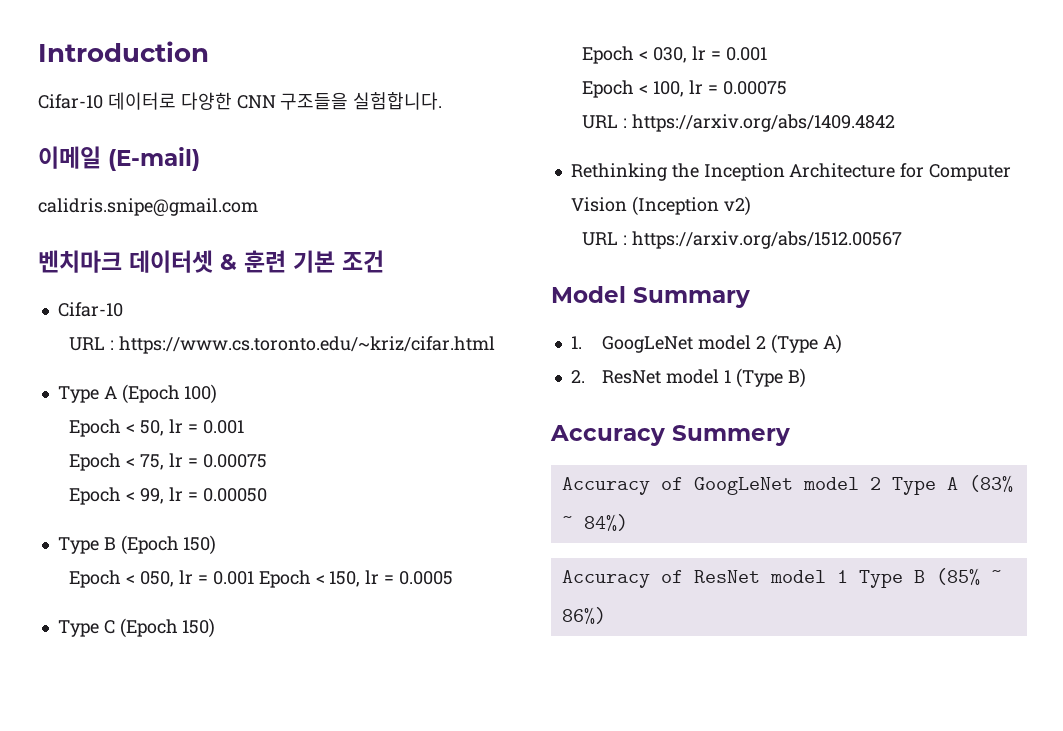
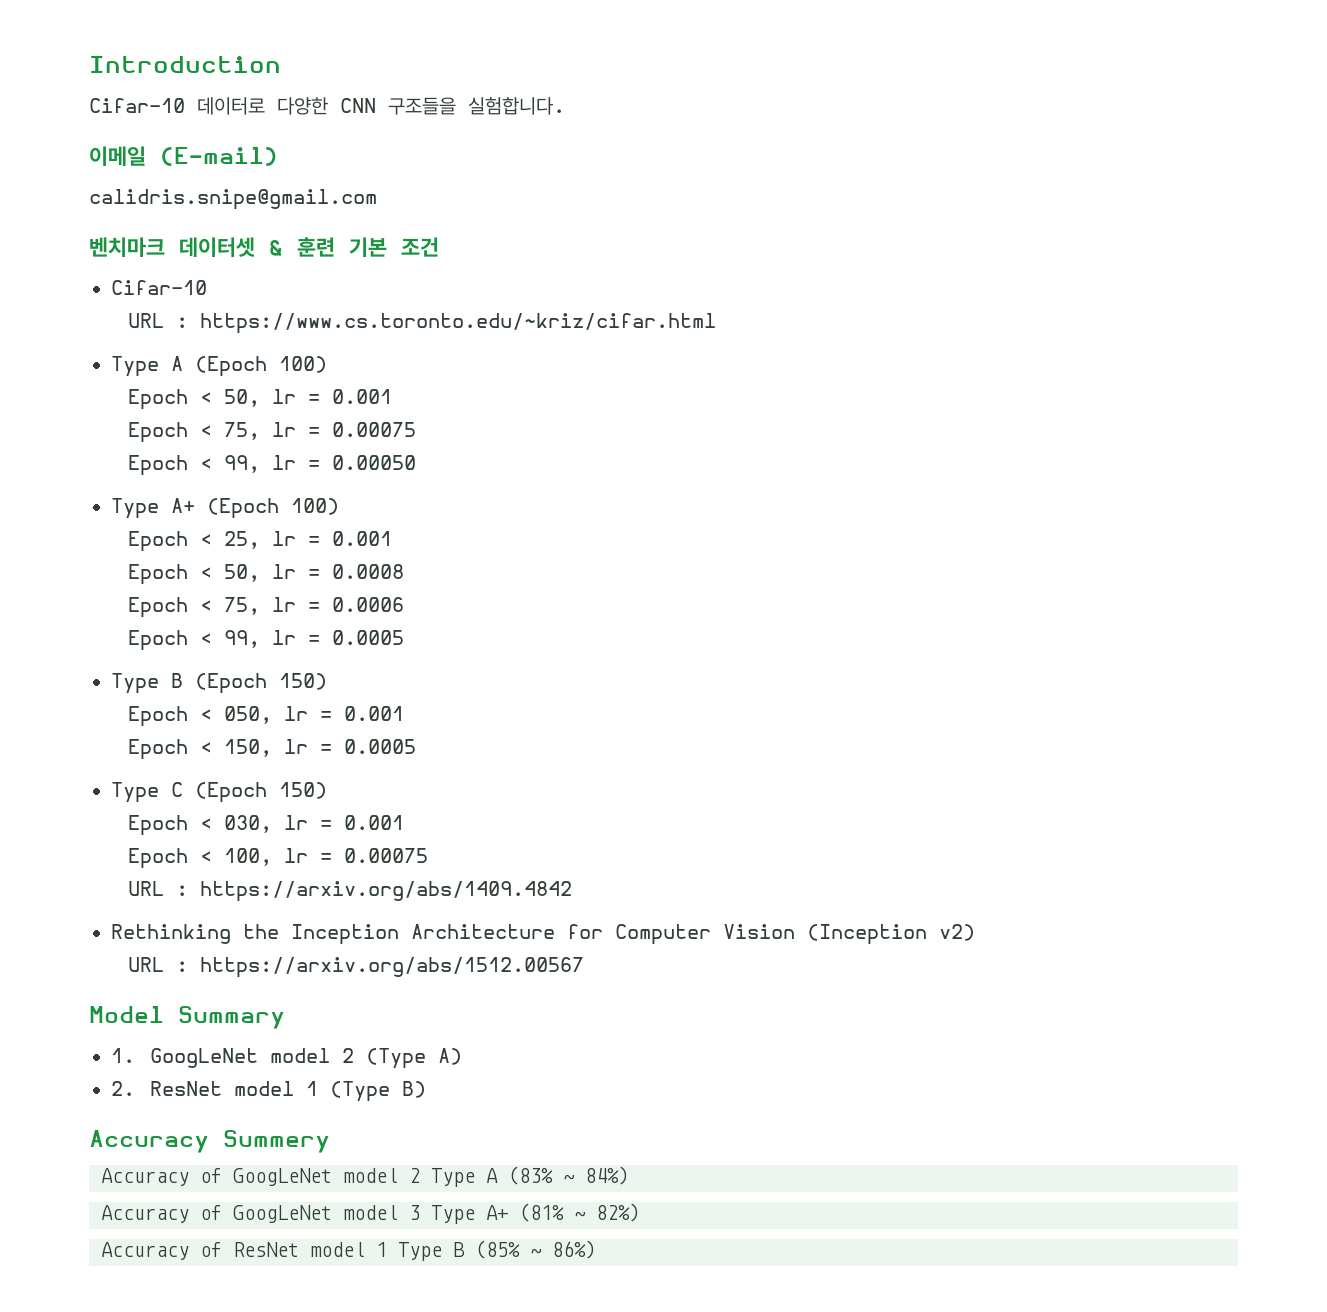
+ Type A+ (Epoch 100)
+ Epoch < 25, lr = 0.001
+ Epoch < 50, lr = 0.0008
+ Epoch < 75, lr = 0.0006
+ Epoch < 99, lr = 0.0005
- Epoch < 050, lr = 0.001 Epoch < 150, lr = 0.0005
+ Epoch < 050, lr = 0.001
+ Epoch < 150, lr = 0.0005
+ Accuracy of GoogLeNet model 3 Type A+ (81% ~ 82%)

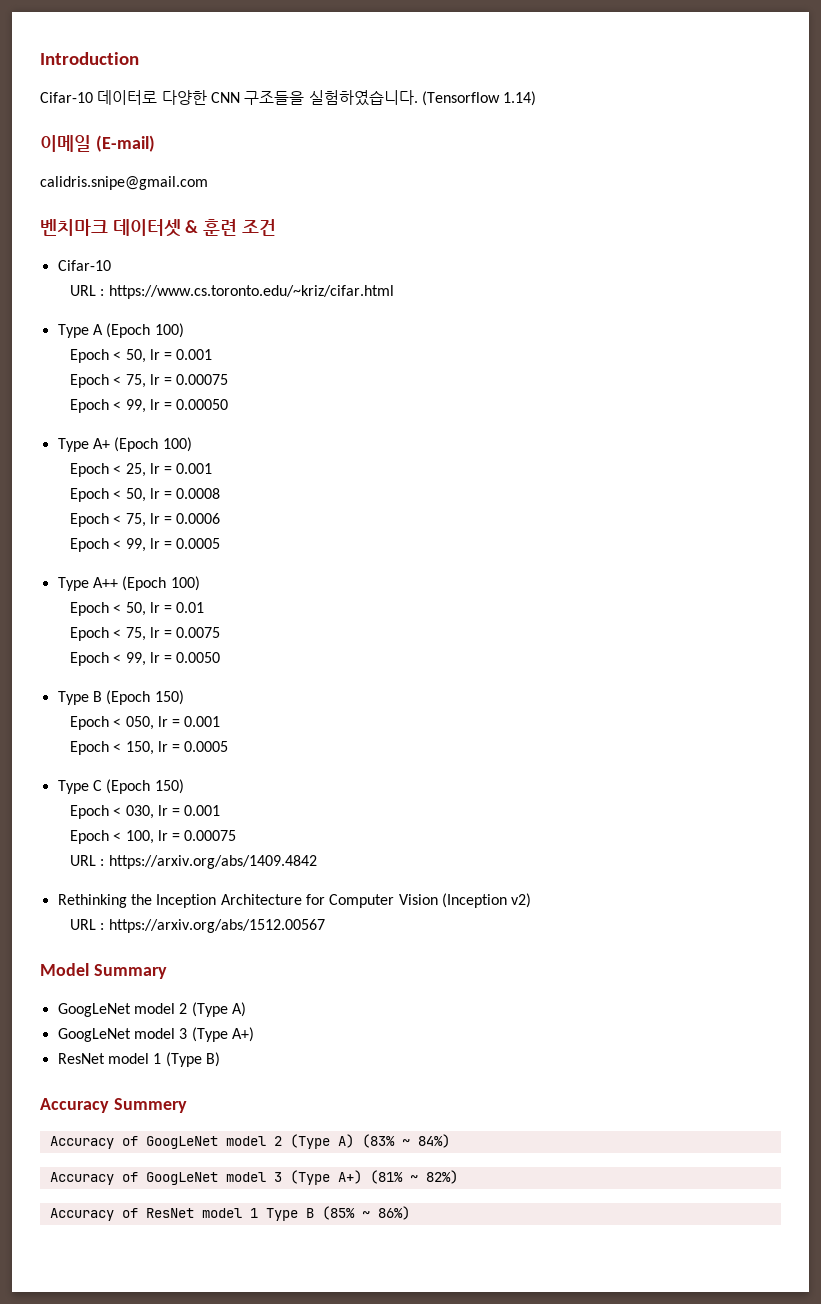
- Cifar-10 데이터로 다양한 CNN 구조들을 실험합니다.
+ Cifar-10 데이터로 다양한 CNN 구조들을 실험하였습니다. (Tensorflow 1.14)
- 벤치마크 데이터셋 & 훈련 기본 조건
+ 벤치마크 데이터셋 & 훈련 조건
+ Type A++ (Epoch 100)
+ Epoch < 50, lr = 0.01
+ Epoch < 75, lr = 0.0075
+ Epoch < 99, lr = 0.0050
  Model Summary
- 1. GoogLeNet model 2 (Type A)
- 2. ResNet model 1 (Type B)
+ GoogLeNet model 2 (Type A)
+ GoogLeNet model 3 (Type A+)
+ ResNet model 1 (Type B)
- Accuracy of GoogLeNet model 2 Type A (83% ~ 84%)
+ Accuracy of GoogLeNet model 2 (Type A) (83% ~ 84%)
- Accuracy of GoogLeNet model 3 Type A+ (81% ~ 82%)
+ Accuracy of GoogLeNet model 3 (Type A+) (81% ~ 82%)

